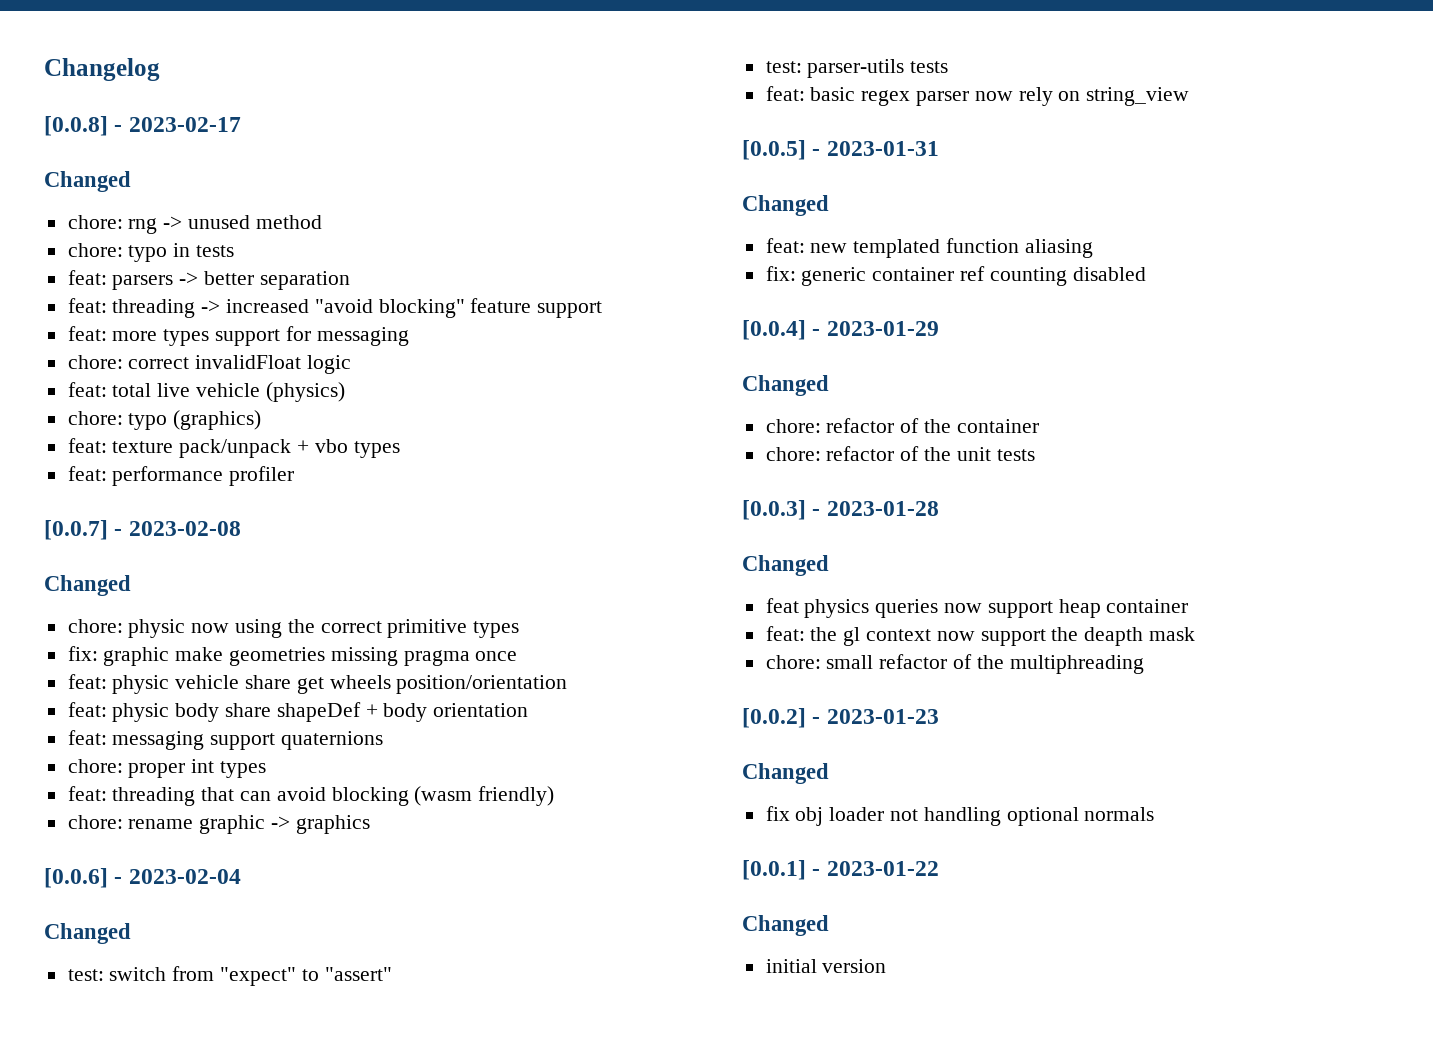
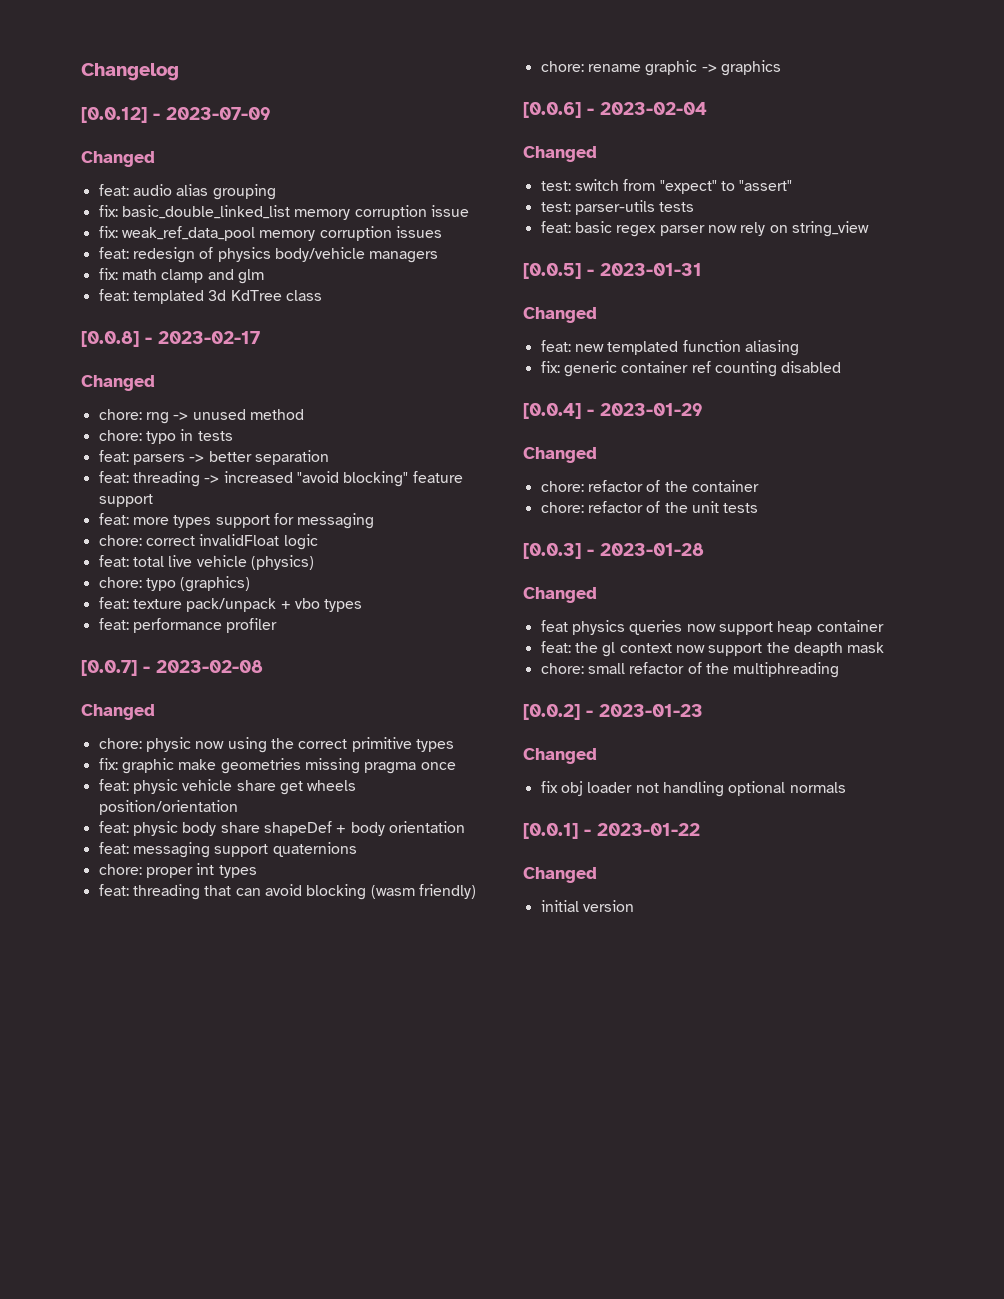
+ [0.0.12] - 2023-07-09
+ Changed
+ feat: audio alias grouping
+ fix: basic_double_linked_list memory corruption issue
+ fix: weak_ref_data_pool memory corruption issues
+ feat: redesign of physics body/vehicle managers
+ fix: math clamp and glm
+ feat: templated 3d KdTree class

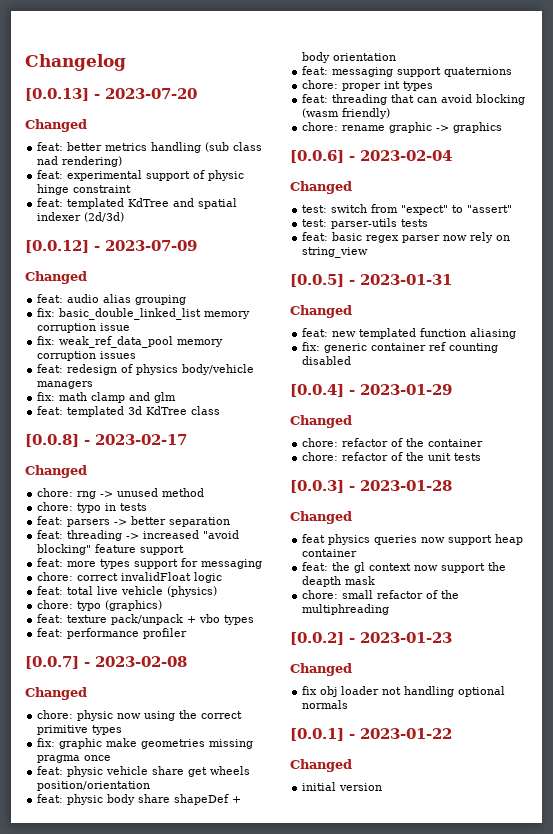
+ [0.0.13] - 2023-07-20
+ Changed
+ feat: better metrics handling (sub class nad rendering)
+ feat: experimental support of physic hinge constraint
+ feat: templated KdTree and spatial indexer (2d/3d)

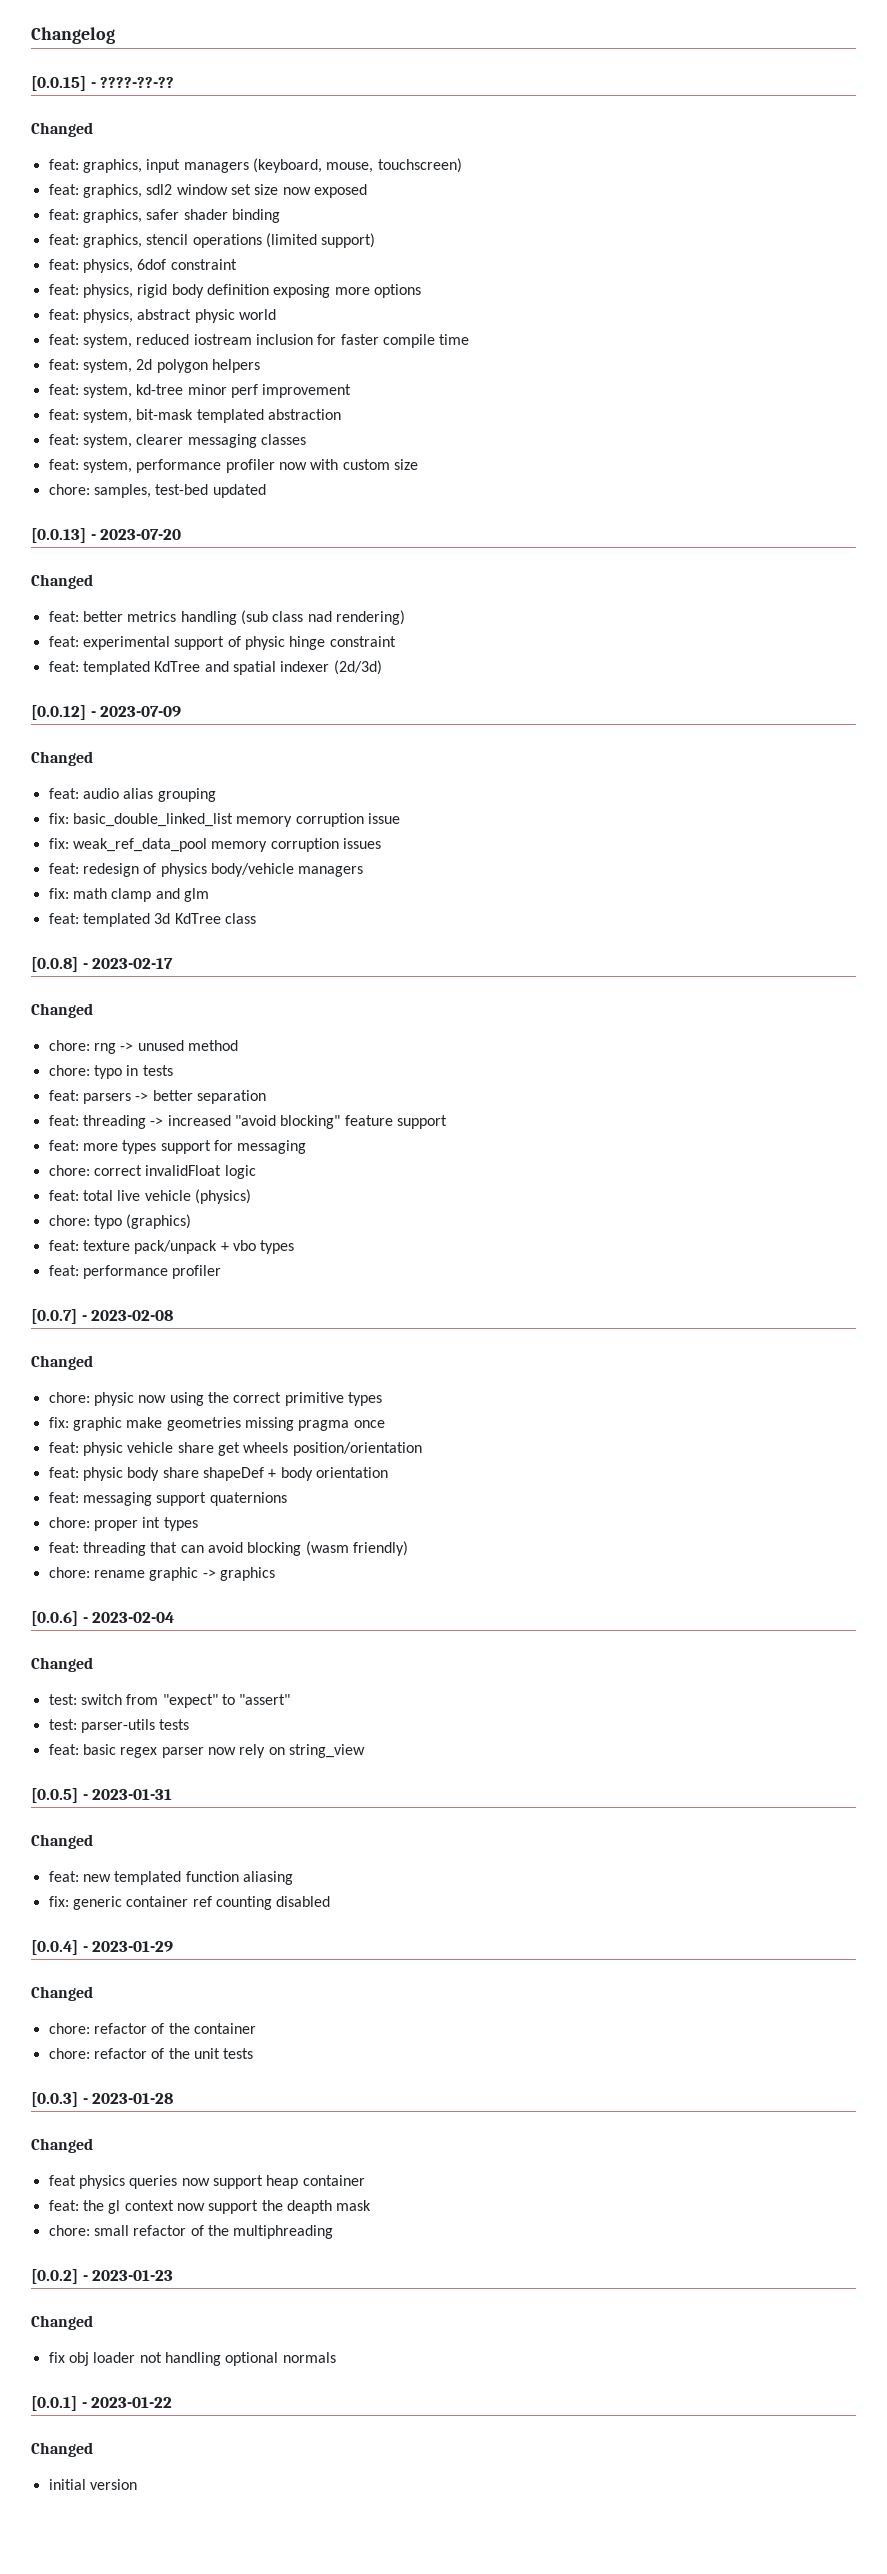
+ [0.0.15] - ????-??-??
+ Changed
+ feat: graphics, input managers (keyboard, mouse, touchscreen)
+ feat: graphics, sdl2 window set size now exposed
+ feat: graphics, safer shader binding
+ feat: graphics, stencil operations (limited support)
+ feat: physics, 6dof constraint
+ feat: physics, rigid body definition exposing more options
+ feat: physics, abstract physic world
+ feat: system, reduced iostream inclusion for faster compile time
+ feat: system, 2d polygon helpers
+ feat: system, kd-tree minor perf improvement
+ feat: system, bit-mask templated abstraction
+ feat: system, clearer messaging classes
+ feat: system, performance profiler now with custom size
+ chore: samples, test-bed updated

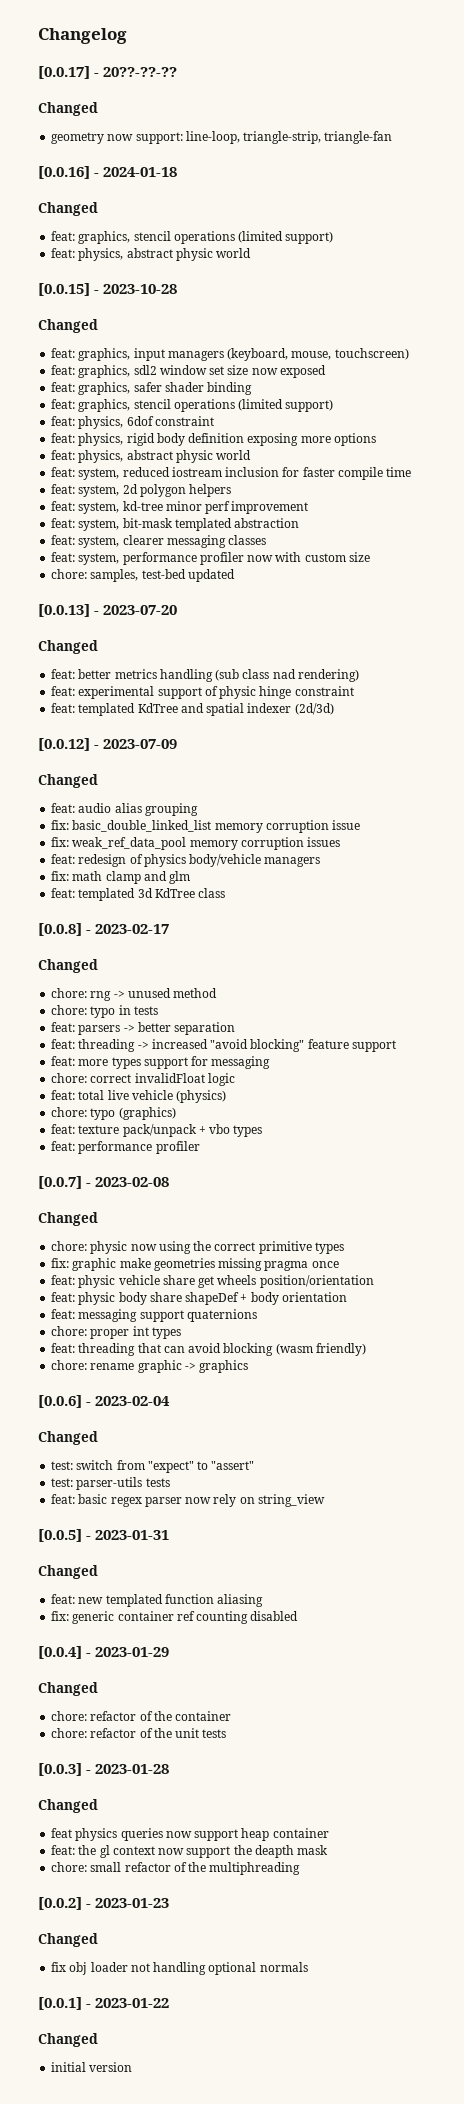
+ [0.0.17] - 20??-??-??
+ Changed
+ geometry now support: line-loop, triangle-strip, triangle-fan
+ [0.0.16] - 2024-01-18
+ Changed
+ feat: graphics, stencil operations (limited support)
+ feat: physics, abstract physic world
- [0.0.15] - ????-??-??
+ [0.0.15] - 2023-10-28

